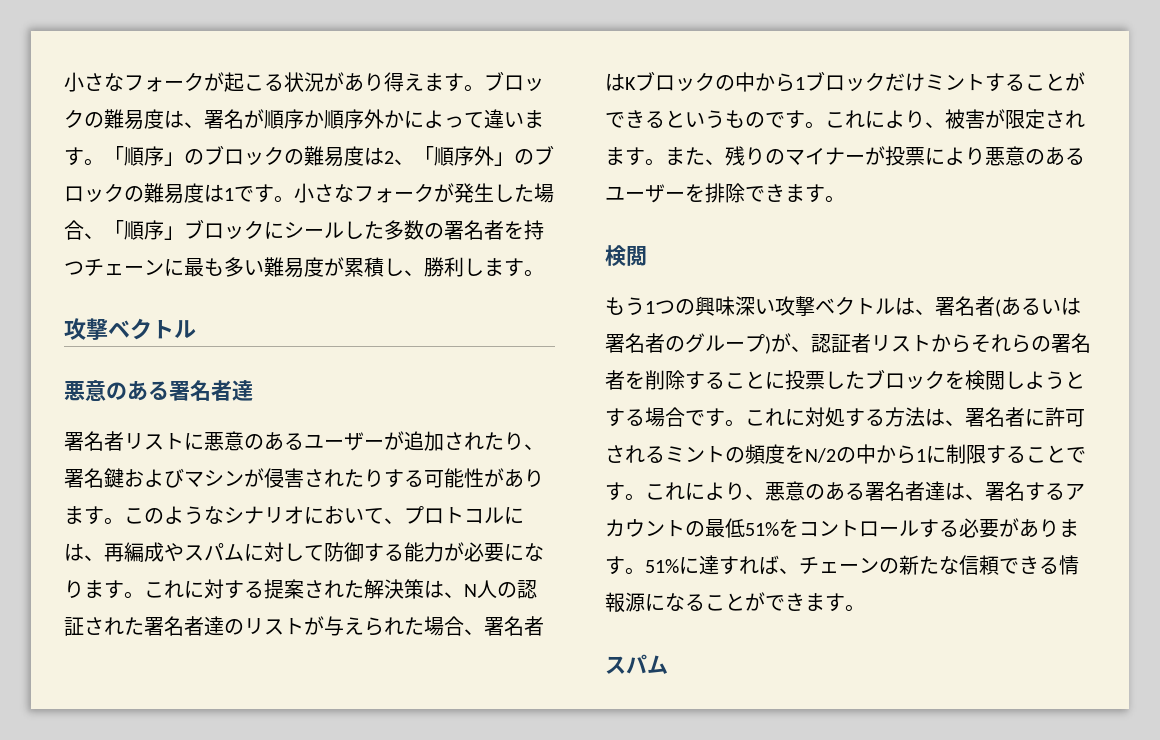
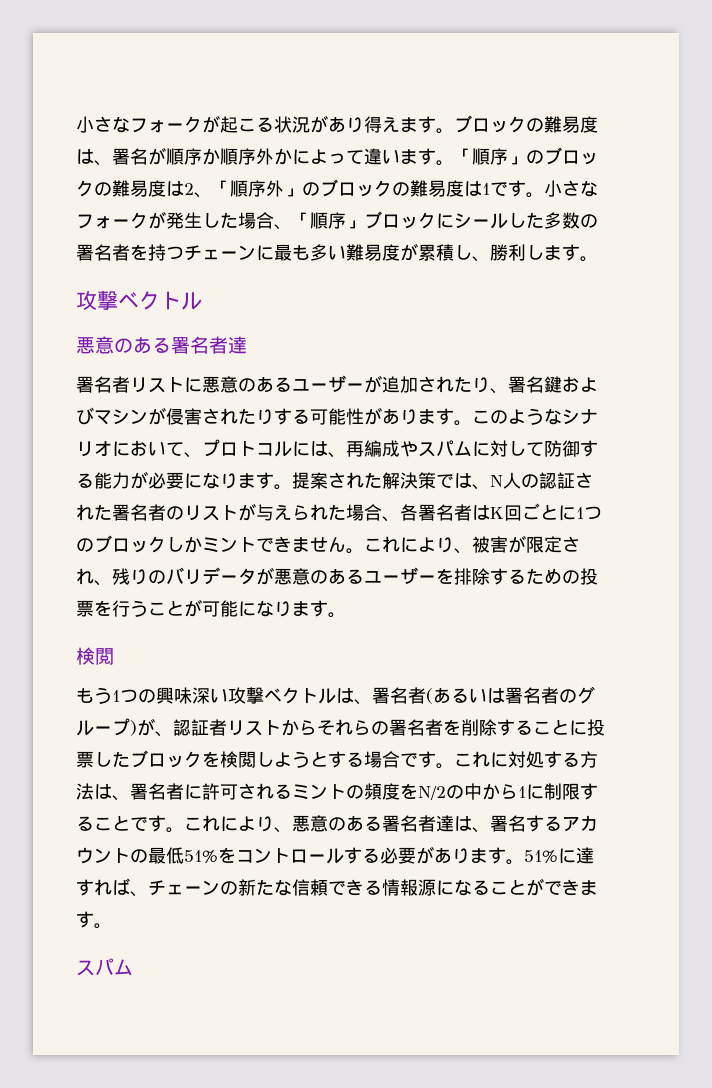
- これに対する提案された解決策は、N人の認証された署名者達のリストが与えられた場合、署名者はKブロックの中から1ブロックだけミントすることができるというものです。
+ 提案された解決策では、N人の認証された署名者のリストが与えられた場合、各署名者はK回ごとに1つのブロックしかミントできません。
- これにより、被害が限定されます。また、残りのマイナーが投票により悪意のあるユーザーを排除できます。
+ これにより、被害が限定され、残りのバリデータが悪意のあるユーザーを排除するための投票を行うことが可能になります。

